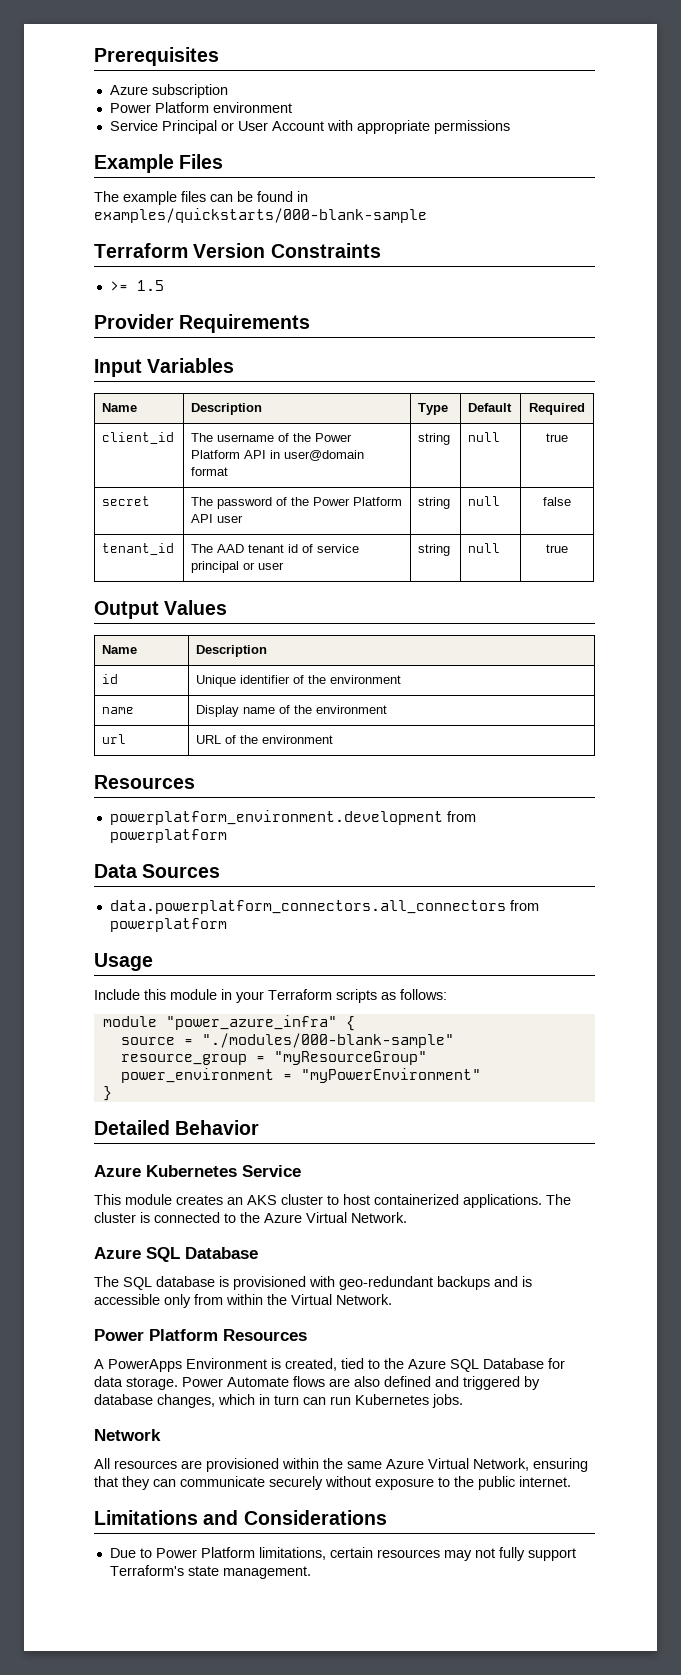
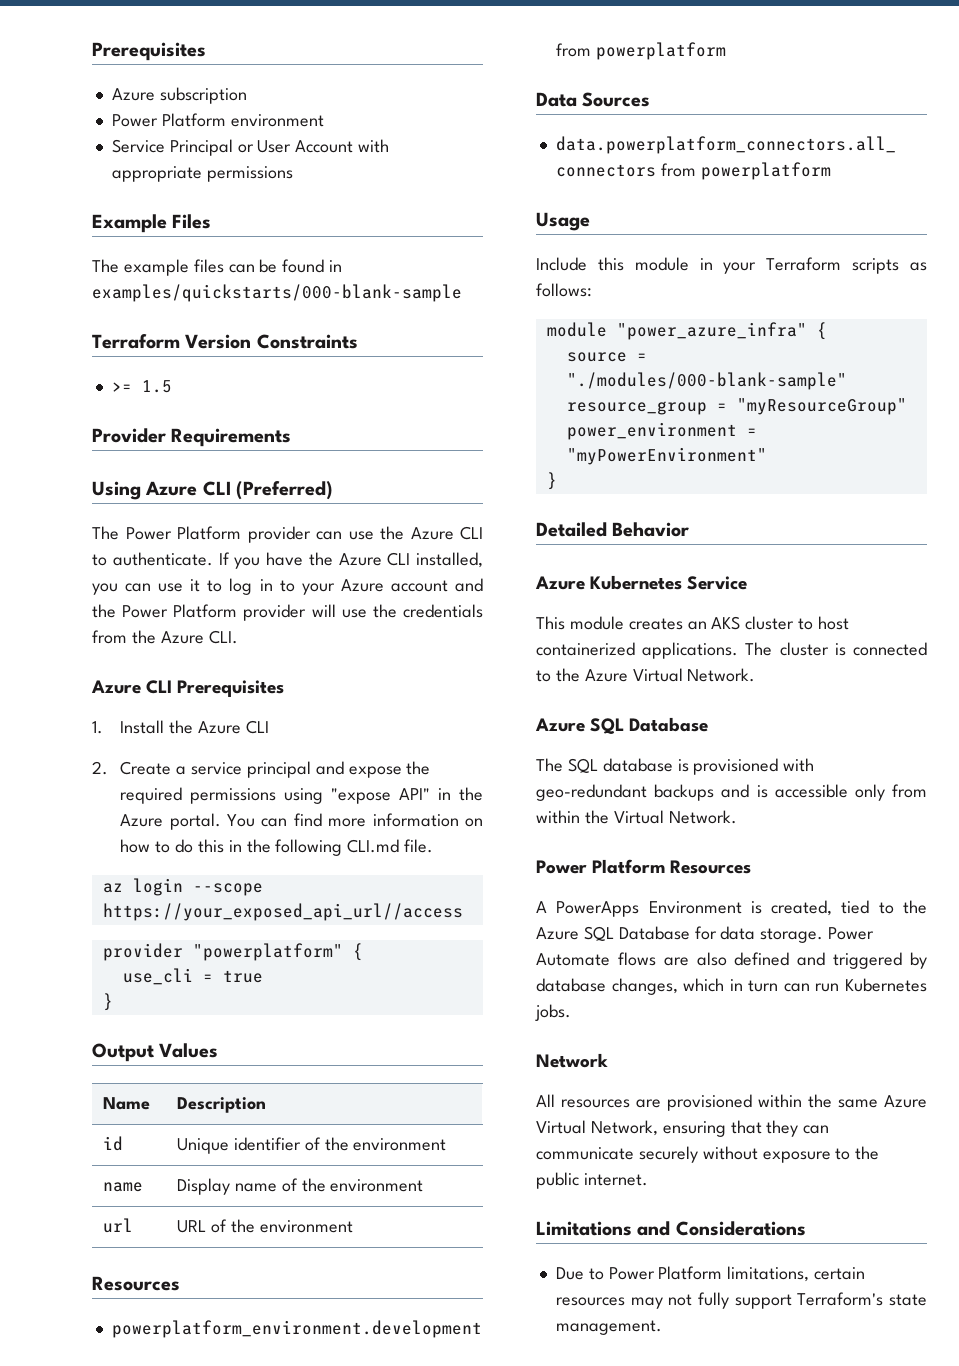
- Input Variables
- Name | Description | Type | Default | Required
- client_id | The username of the Power Platform API in user@domain format | string | null | true
- secret | The password of the Power Platform API user | string | null | false
- tenant_id | The AAD tenant id of service principal or user | string | null | true
+ Using Azure CLI (Preferred)
+ The Power Platform provider can use the Azure CLI to authenticate. If you have the Azure CLI installed, you can use it to log in to your Azure account and the Power Platform provider will use the credentials from the Azure CLI.
+ Azure CLI Prerequisites
+ 1. Install the Azure CLI
+ 2. Create a service principal and expose the required permissions using "expose API" in the Azure portal. You can find more information on how to do this in the following CLI.md file.
+ az login --scope https://your_exposed_api_url//access
+ provider "powerplatform" {
+ use_cli = true
+ }

